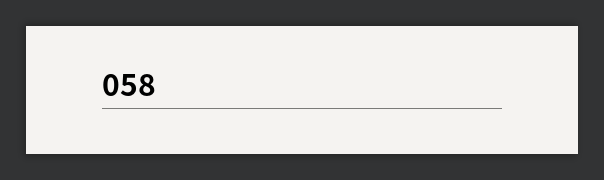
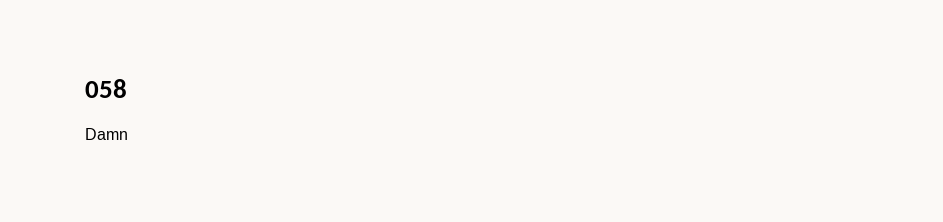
+ Damn

